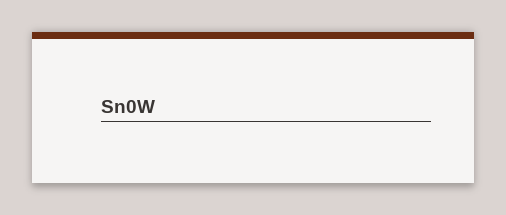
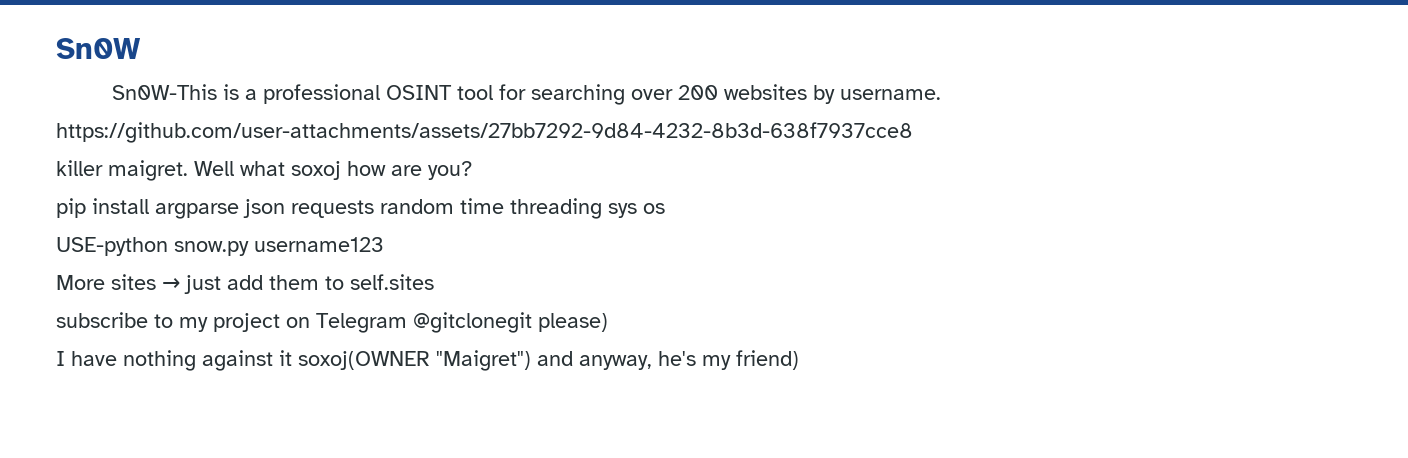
+ Sn0W-This is a professional OSINT tool for searching over 200 websites by username.
+ https://github.com/user-attachments/assets/27bb7292-9d84-4232-8b3d-638f7937cce8
+ killer maigret. Well what soxoj how are you?
+ pip install argparse json requests random time threading sys os
+ USE-python snow.py username123
+ More sites → just add them to self.sites
+ subscribe to my project on Telegram @gitclonegit please)
+ I have nothing against it soxoj(OWNER "Maigret") and anyway, he's my friend)

